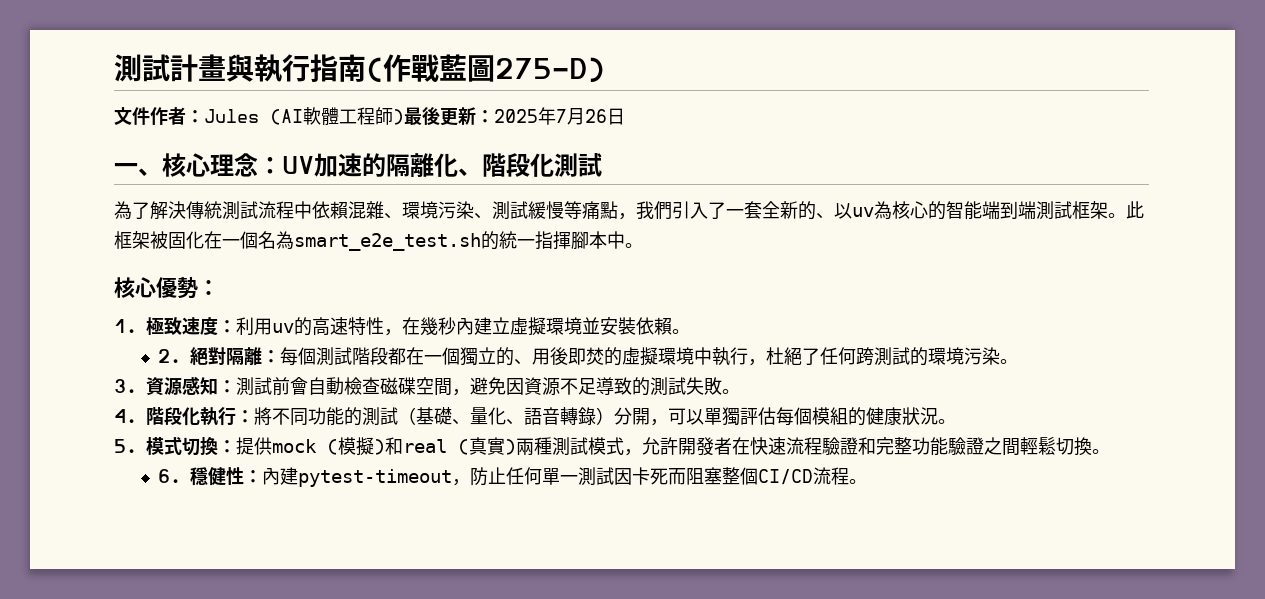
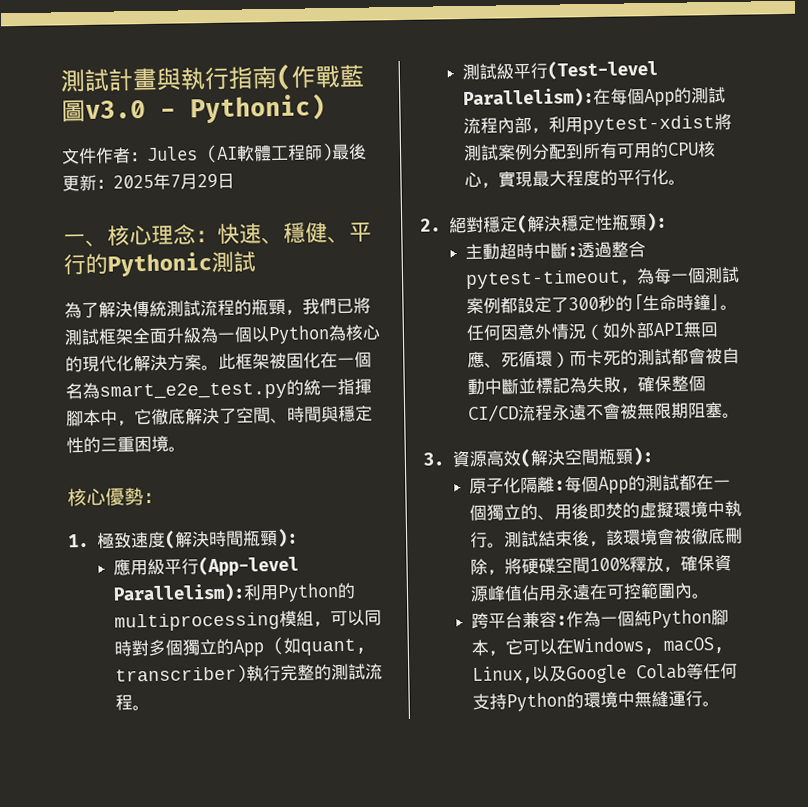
- 測試計畫與執行指南(作戰藍圖275-D)
+ 測試計畫與執行指南(作戰藍圖v3.0 - Pythonic)
- 文件作者：Jules (AI軟體工程師)最後更新：2025年7月26日
+ 文件作者：Jules (AI軟體工程師)最後更新：2025年7月29日
- 一、核心理念：UV加速的隔離化、階段化測試
+ 一、核心理念：快速、穩健、平行的Pythonic測試
- 為了解決傳統測試流程中依賴混雜、環境污染、測試緩慢等痛點，我們引入了一套全新的、以uv為核心的智能端到端測試框架。
+ 為了解決傳統測試流程的瓶頸，我們已將測試框架全面升級為一個以Python為核心的現代化解決方案。
- 此框架被固化在一個名為smart_e2e_test.sh的統一指揮腳本中。
+ 此框架被固化在一個名為smart_e2e_test.py的統一指揮腳本中，它徹底解決了空間、時間與穩定性的三重困境。
- 1.極致速度：利用uv的高速特性，在幾秒內建立虛擬環境並安裝依賴。
- 2.絕對隔離：每個測試階段都在一個獨立的、用後即焚的虛擬環境中執行，杜絕了任何跨測試的環境污染。
- 3.資源感知：測試前會自動檢查磁碟空間，避免因資源不足導致的測試失敗。
- 4.階段化執行：將不同功能的測試（基礎、量化、語音轉錄）分開，可以單獨評估每個模組的健康狀況。
- 5.模式切換：提供mock (模擬)和real (真實)兩種測試模式，允許開發者在快速流程驗證和完整功能驗證之間輕鬆切換。
- 6.穩健性：內建pytest-timeout，防止任何單一測試因卡死而阻塞整個CI/CD流程。
+ 1.極致速度(解決時間瓶頸):
+ 應用級平行(App-level Parallelism):利用Python的multiprocessing模組，可以同時對多個獨立的App (如quant, transcriber)執行完整的測試流程。
+ 測試級平行(Test-level Parallelism):在每個App的測試流程內部，利用pytest-xdist將測試案例分配到所有可用的CPU核心，實現最大程度的平行化。
+ 2.絕對穩定(解決穩定性瓶頸):
+ 主動超時中斷:透過整合pytest-timeout，為每一個測試案例都設定了300秒的「生命時鐘」。任何因意外情況（如外部API無回應、死循環）而卡死的測試都會被自動中斷並標記為失敗，確保整個CI/CD流程永遠不會被無限期阻塞。
+ 3.資源高效(解決空間瓶頸):
+ 原子化隔離:每個App的測試都在一個獨立的、用後即焚的虛擬環境中執行。測試結束後，該環境會被徹底刪除，將硬碟空間100%釋放，確保資源峰值佔用永遠在可控範圍內。
+ 跨平台兼容:作為一個純Python腳本，它可以在Windows, macOS, Linux,以及Google Colab等任何支持Python的環境中無縫運行。

